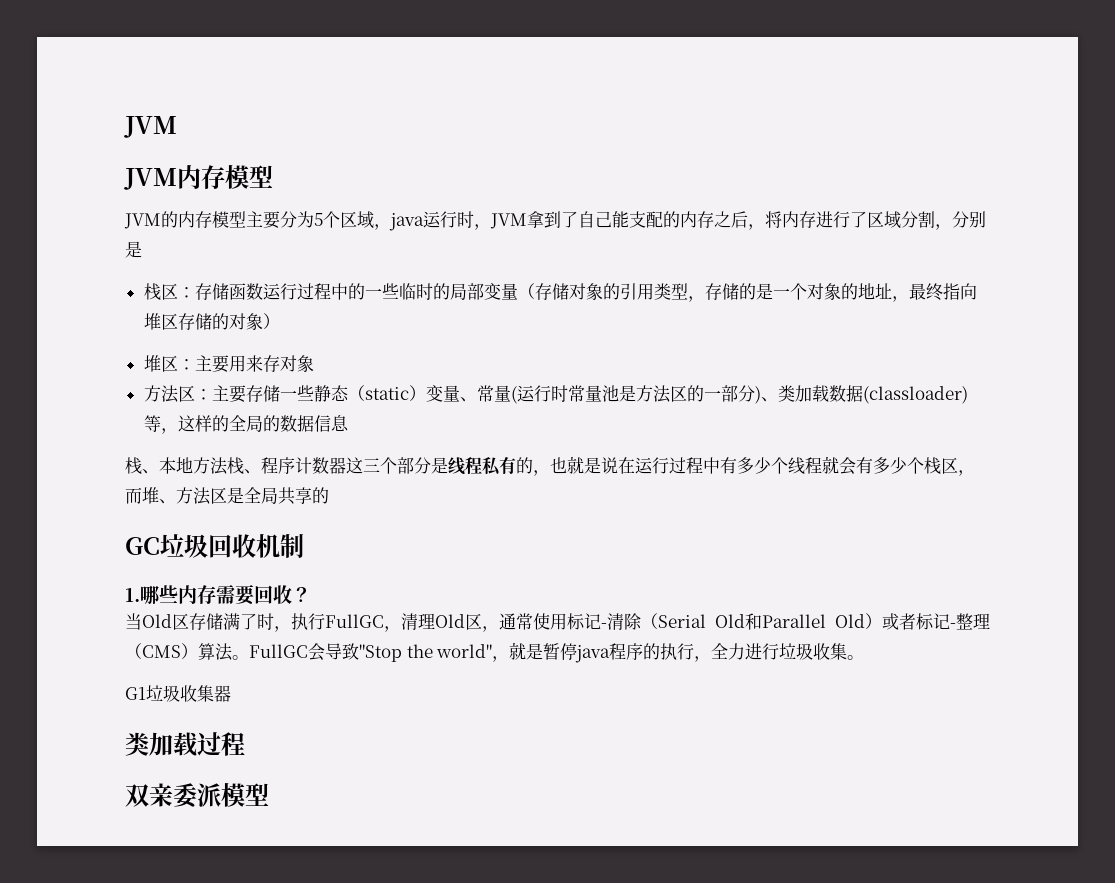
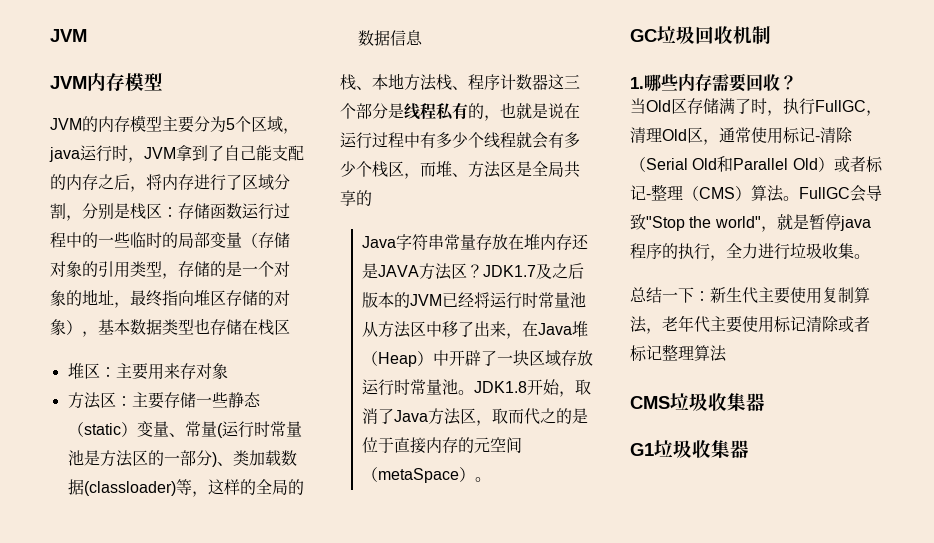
- JVM的内存模型主要分为5个区域，java运行时，JVM拿到了自己能支配的内存之后，将内存进行了区域分割，分别是
- 栈区：存储函数运行过程中的一些临时的局部变量（存储对象的引用类型，存储的是一个对象的地址，最终指向堆区存储的对象）
+ JVM的内存模型主要分为5个区域，java运行时，JVM拿到了自己能支配的内存之后，将内存进行了区域分割，分别是栈区：存储函数运行过程中的一些临时的局部变量（存储对象的引用类型，存储的是一个对象的地址，最终指向堆区存储的对象），基本数据类型也存储在栈区
+ Java字符串常量存放在堆内存还是JAVA方法区？JDK1.7及之后版本的JVM已经将运行时常量池从方法区中移了出来，在Java堆（Heap）中开辟了一块区域存放运行时常量池。JDK1.8开始，取消了Java方法区，取而代之的是位于直接内存的元空间（metaSpace）。
+ 总结一下：新生代主要使用复制算法，老年代主要使用标记清除或者标记整理算法
+ CMS垃圾收集器
  G1垃圾收集器
- 类加载过程
- 双亲委派模型

